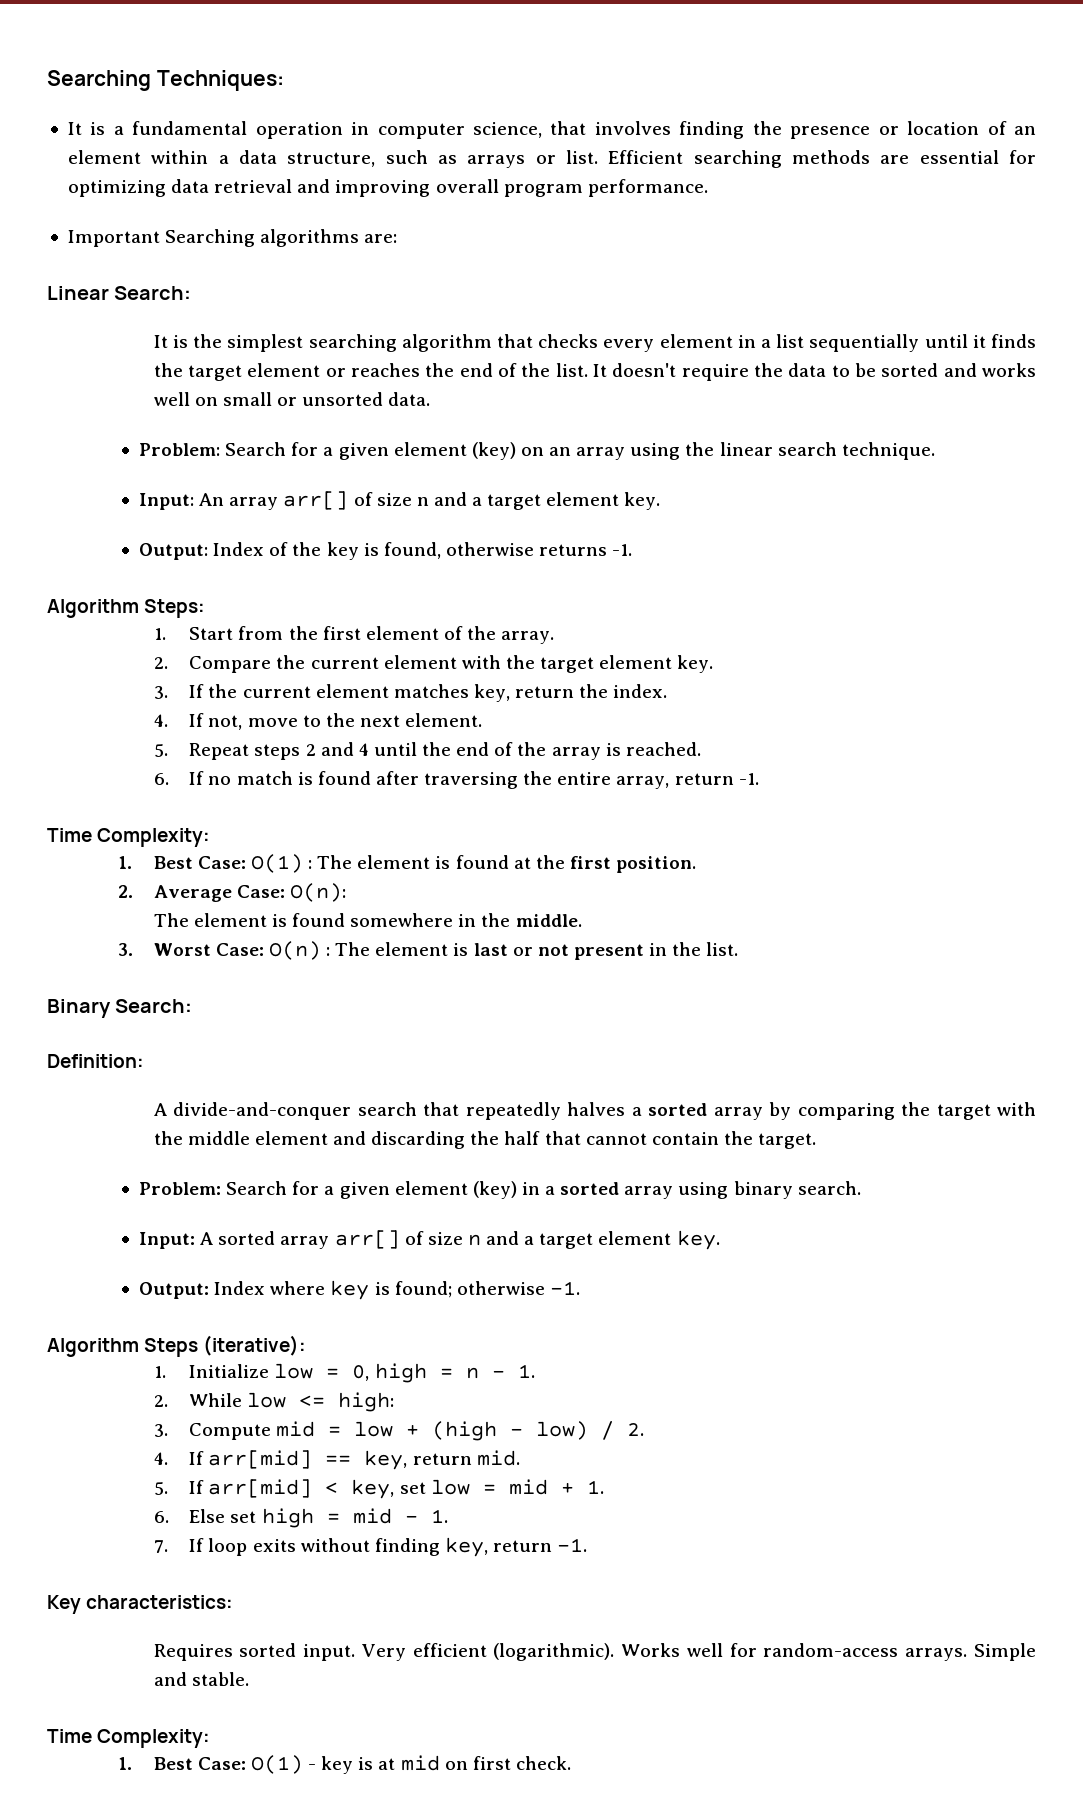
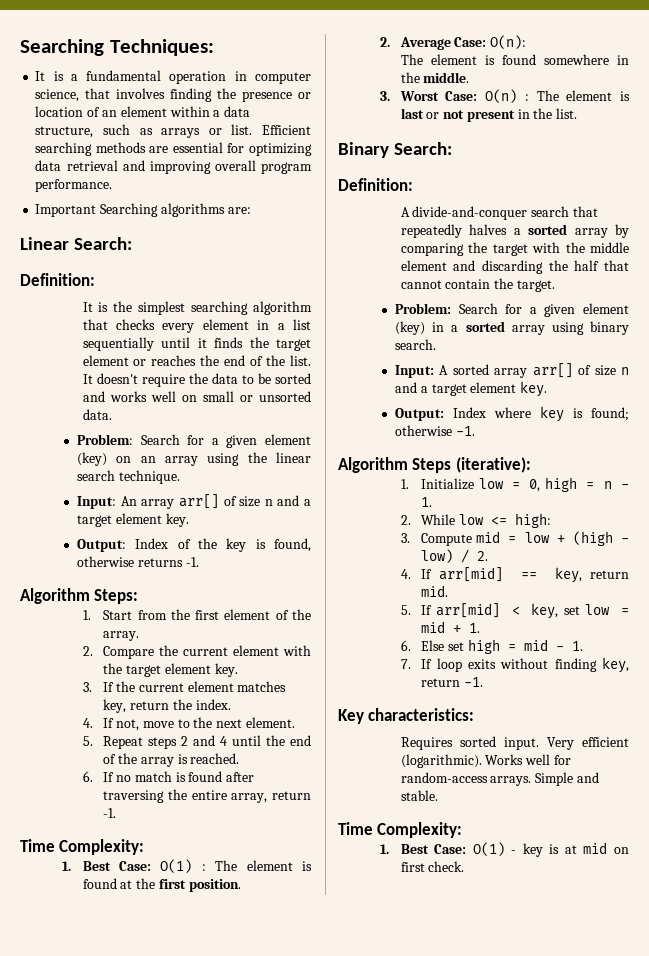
  Linear Search:
+ Definition:

